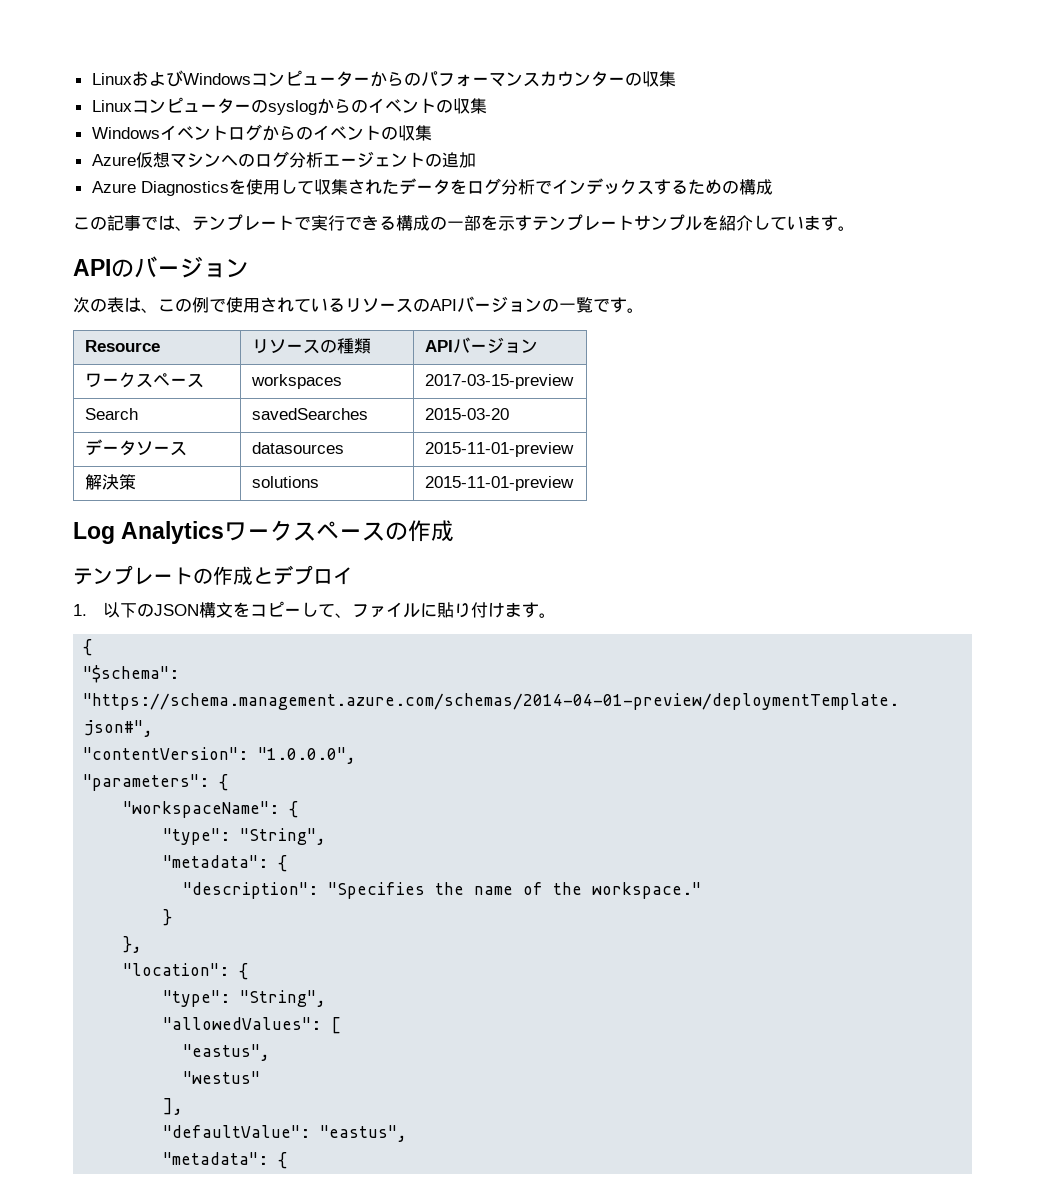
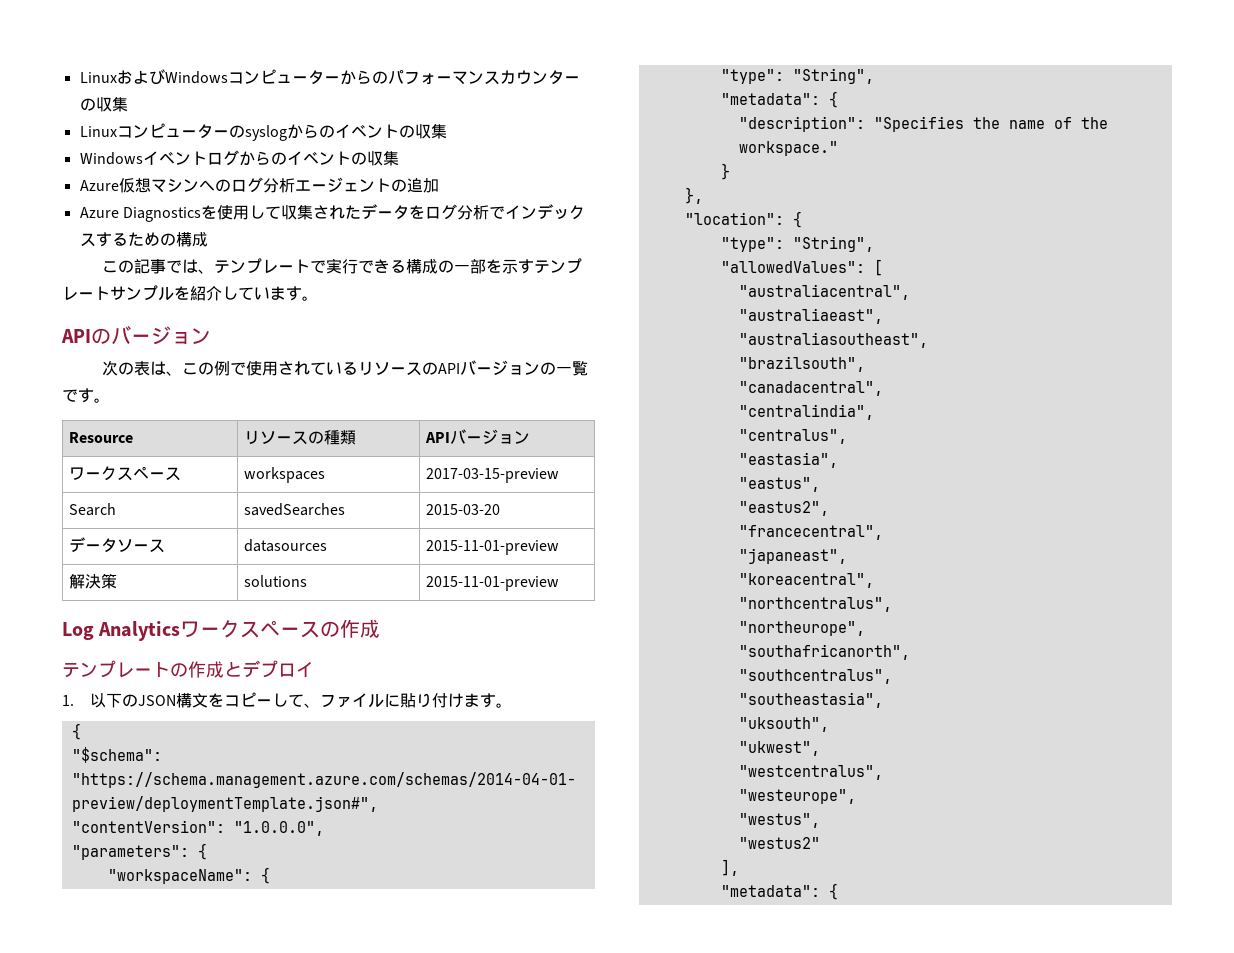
  "allowedValues": [
+ "australiacentral",
+ "australiaeast",
+ "australiasoutheast",
+ "brazilsouth",
+ "canadacentral",
+ "centralindia",
+ "centralus",
+ "eastasia",
  "eastus",
- "westus"
+ "eastus2",
+ "francecentral",
+ "japaneast",
+ "koreacentral",
+ "northcentralus",
+ "northeurope",
+ "southafricanorth",
+ "southcentralus",
+ "southeastasia",
+ "uksouth",
+ "ukwest",
+ "westcentralus",
+ "westeurope",
+ "westus",
+ "westus2"
- "defaultValue": "eastus",

